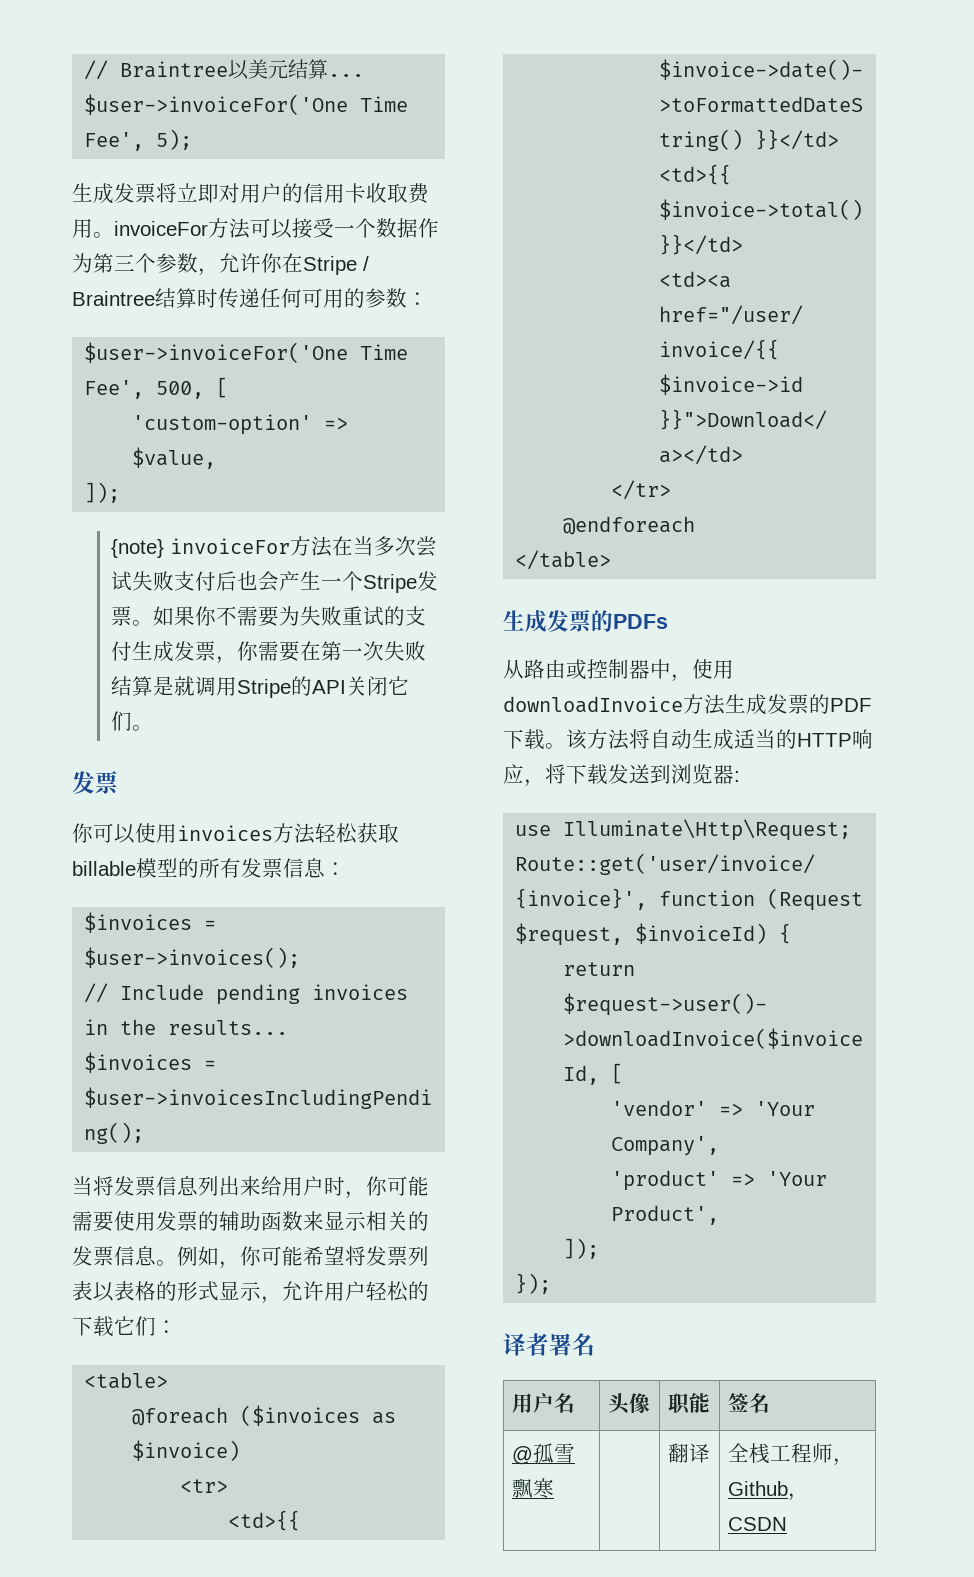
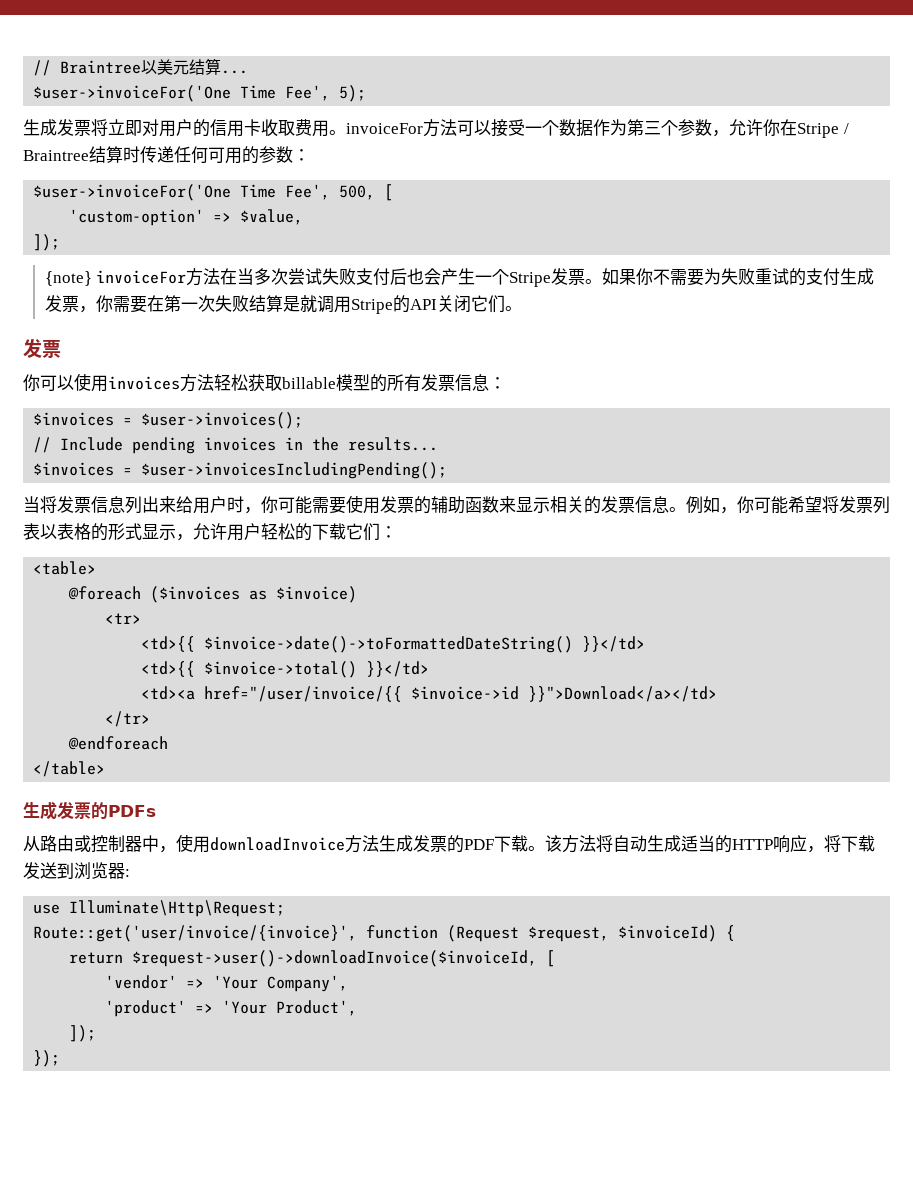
- 译者署名
- 用户名 | 头像 | 职能 | 签名
- @孤雪飘寒 | | 翻译 | 全桟工程师，Github，CSDN

